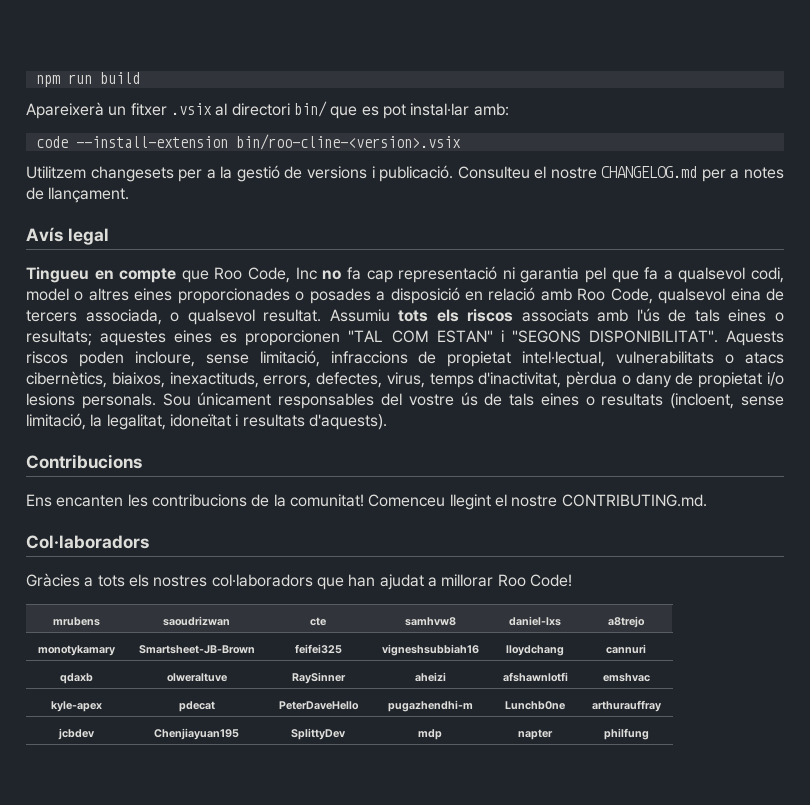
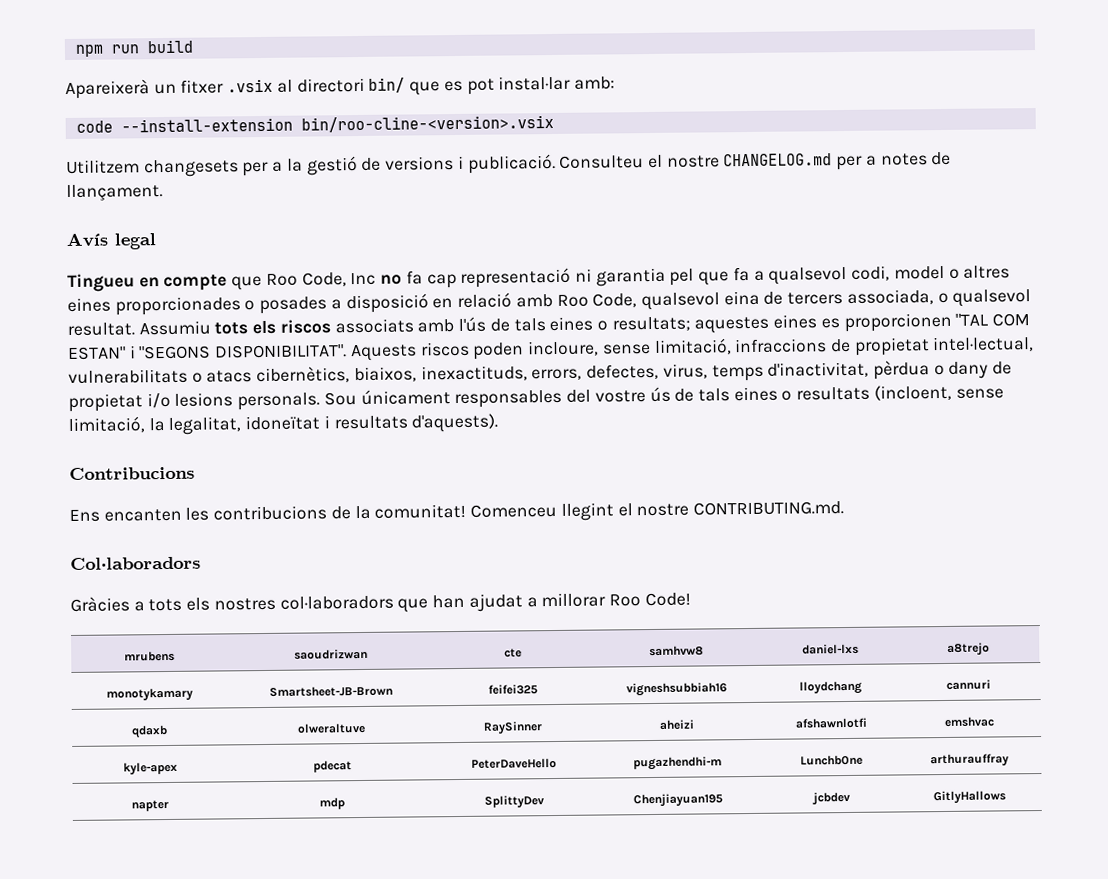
- jcbdev | Chenjiayuan195 | SplittyDev | mdp | napter | philfung
+ napter | mdp | SplittyDev | Chenjiayuan195 | jcbdev | GitlyHallows

